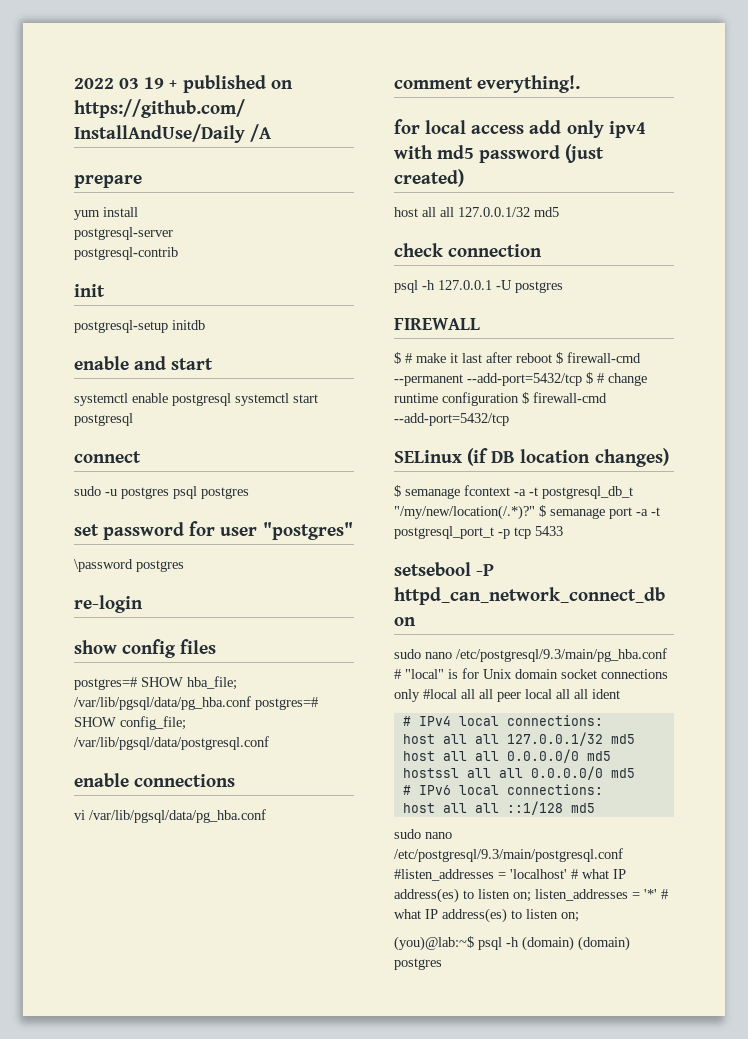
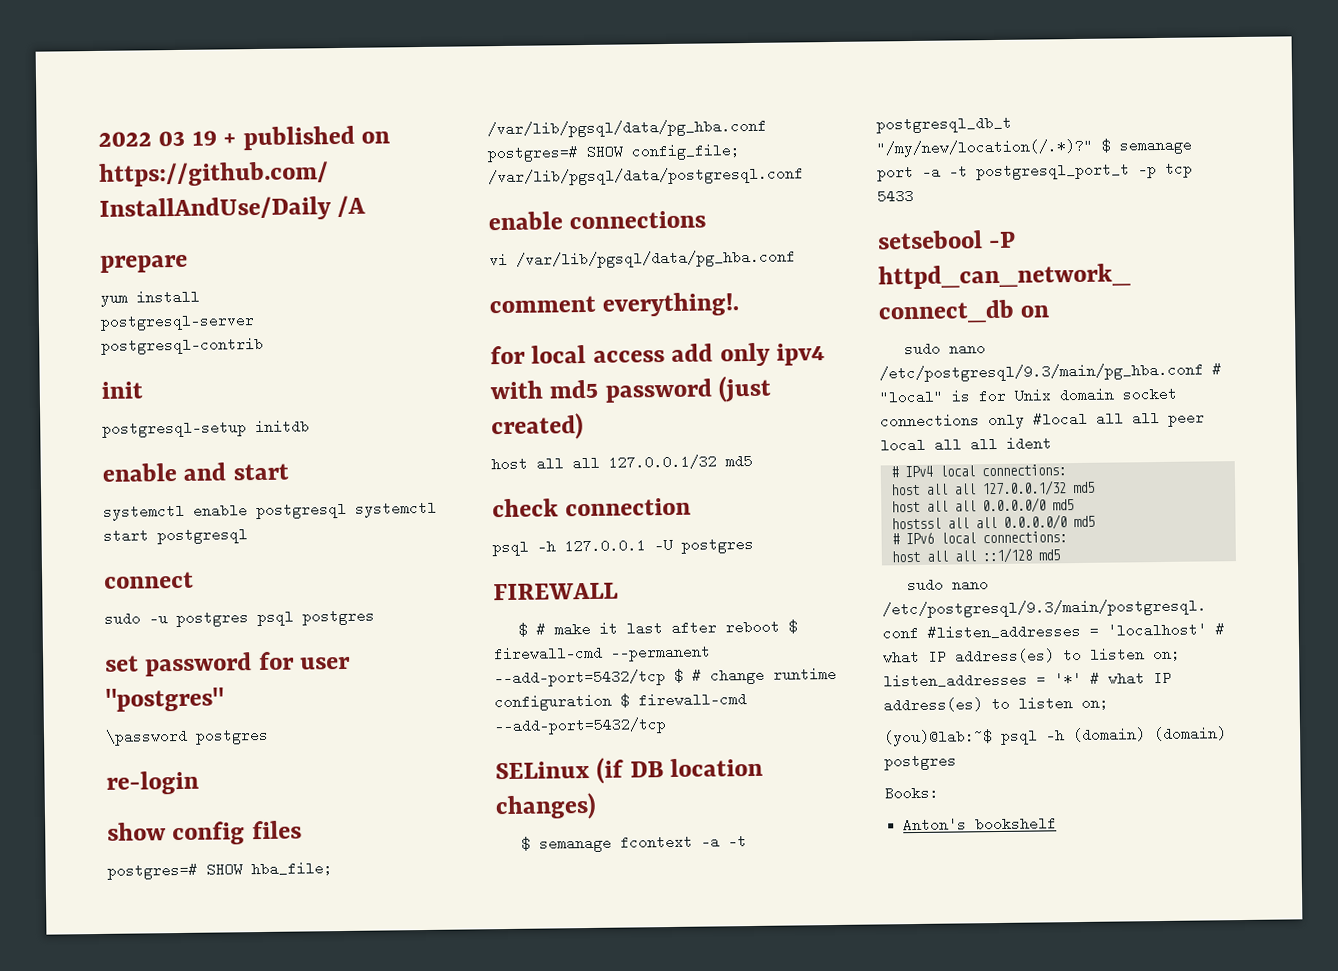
+ Books:
+ Anton's bookshelf

